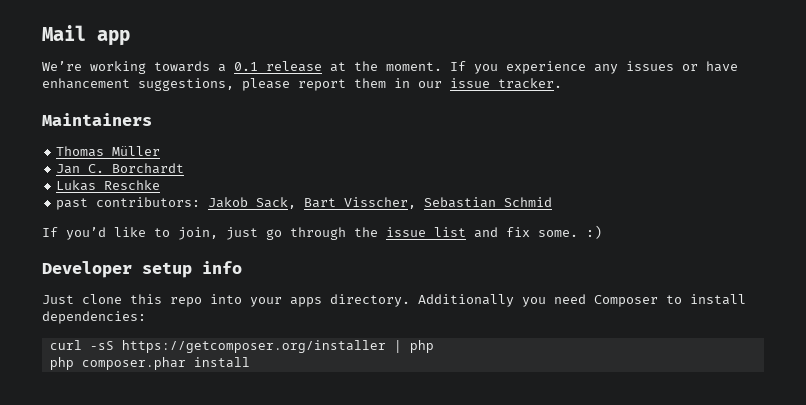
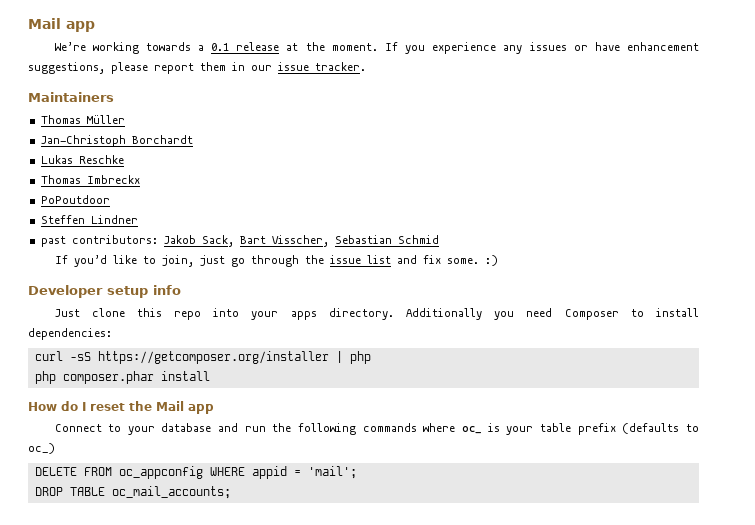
- Jan C. Borchardt
+ Jan-Christoph Borchardt
+ Thomas Imbreckx
+ PoPoutdoor
+ Steffen Lindner
+ How do I reset the Mail app
+ Connect to your database and run the following commands where oc_ is your table prefix (defaults to oc_)
+ DELETE FROM oc_appconfig WHERE appid = 'mail';
+ DROP TABLE oc_mail_accounts;

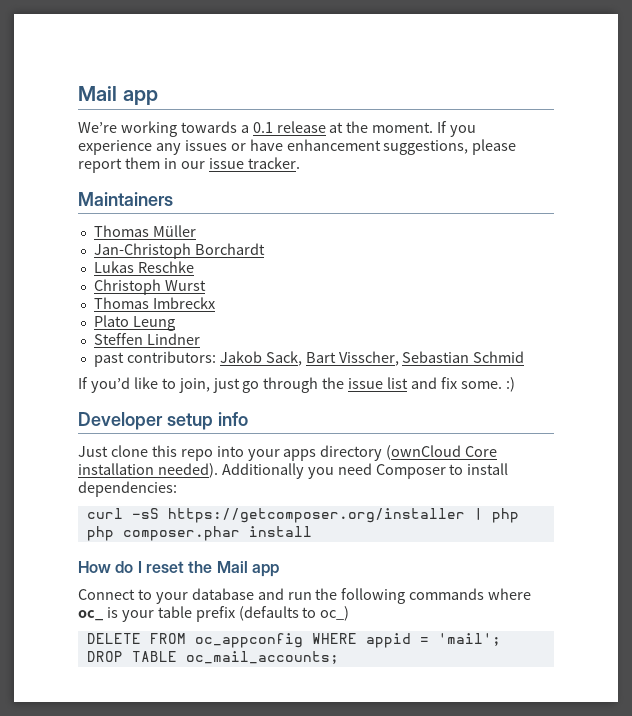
+ Christoph Wurst
- PoPoutdoor
+ Plato Leung
- Just clone this repo into your apps directory.
+ Just clone this repo into your apps directory (ownCloud Core installation needed).

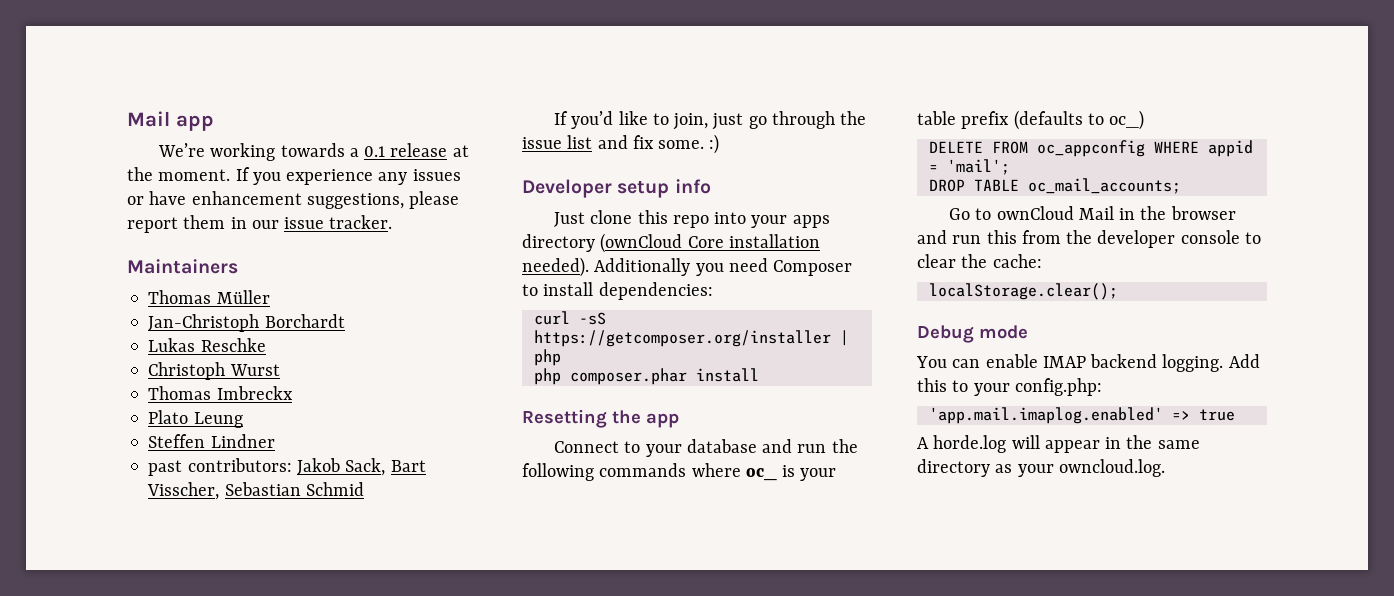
- How do I reset the Mail app
+ Resetting the app
+ Go to ownCloud Mail in the browser and run this from the developer console to clear the cache:
+ localStorage.clear();
+ Debug mode
+ You can enable IMAP backend logging. Add this to your config.php:
+ 'app.mail.imaplog.enabled' => true
+ A horde.log will appear in the same directory as your owncloud.log.

